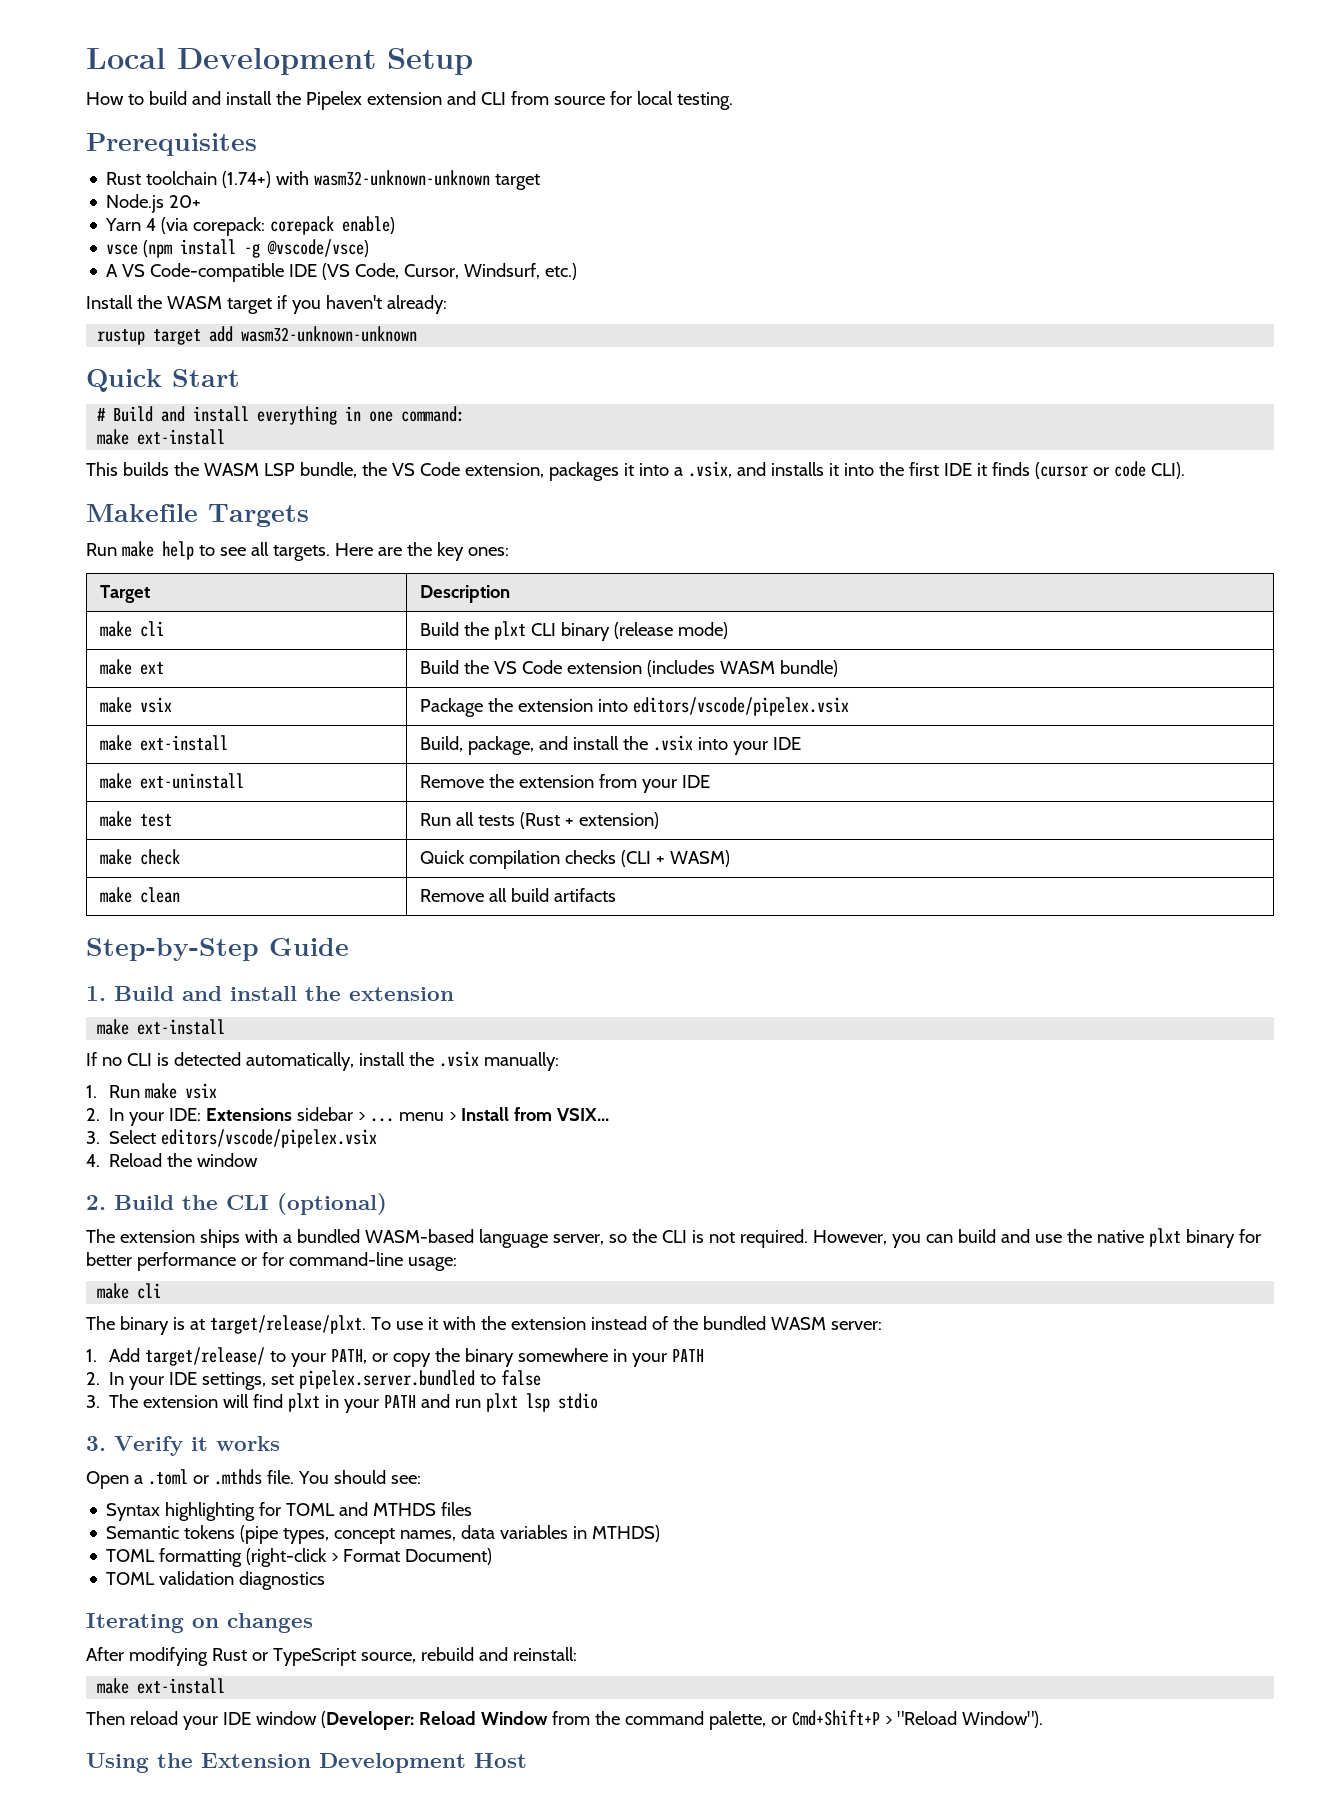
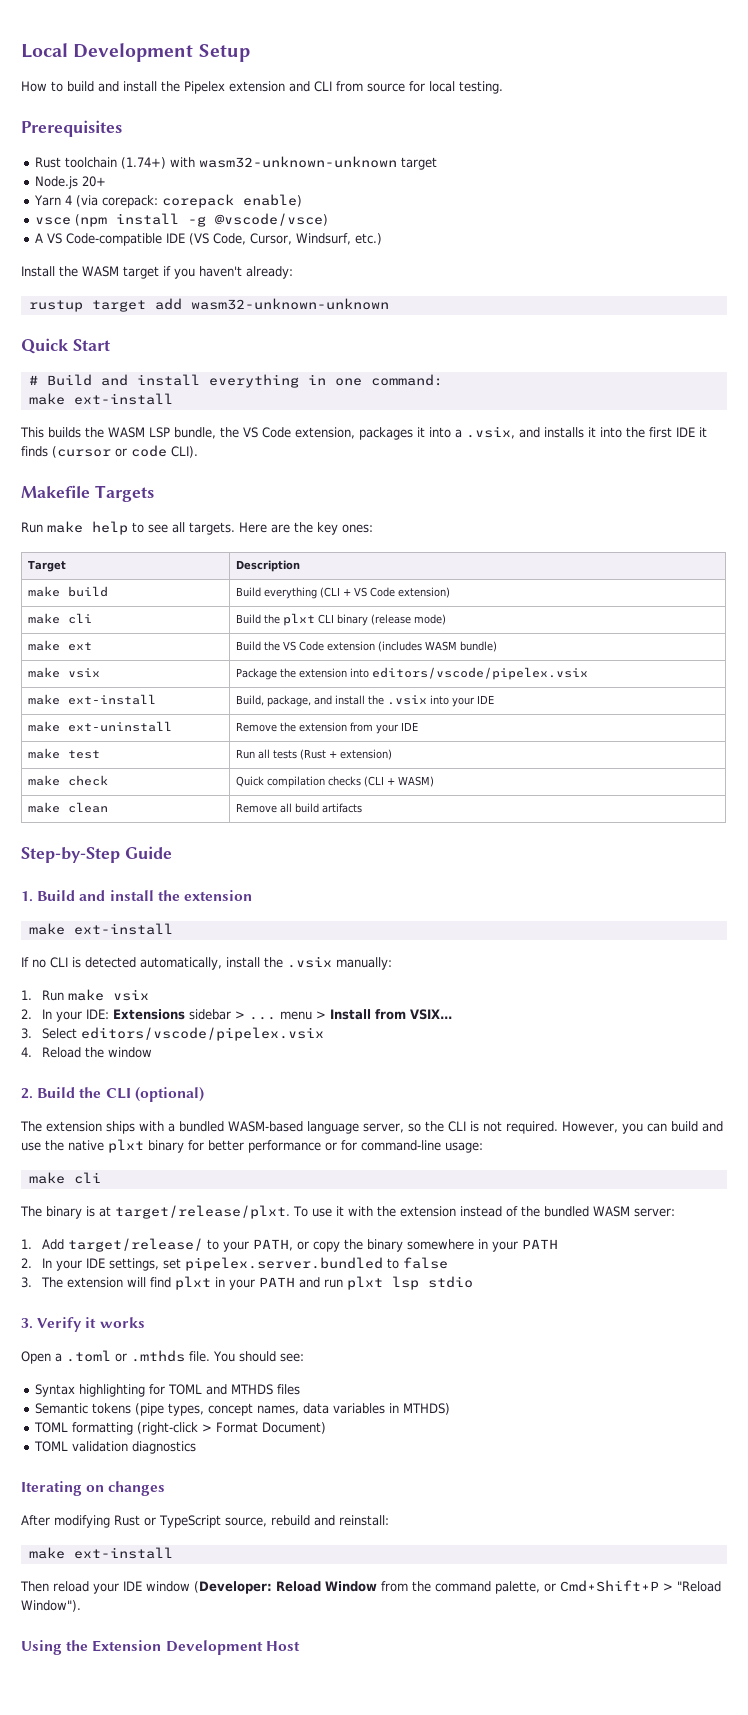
+ make build | Build everything (CLI + VS Code extension)

